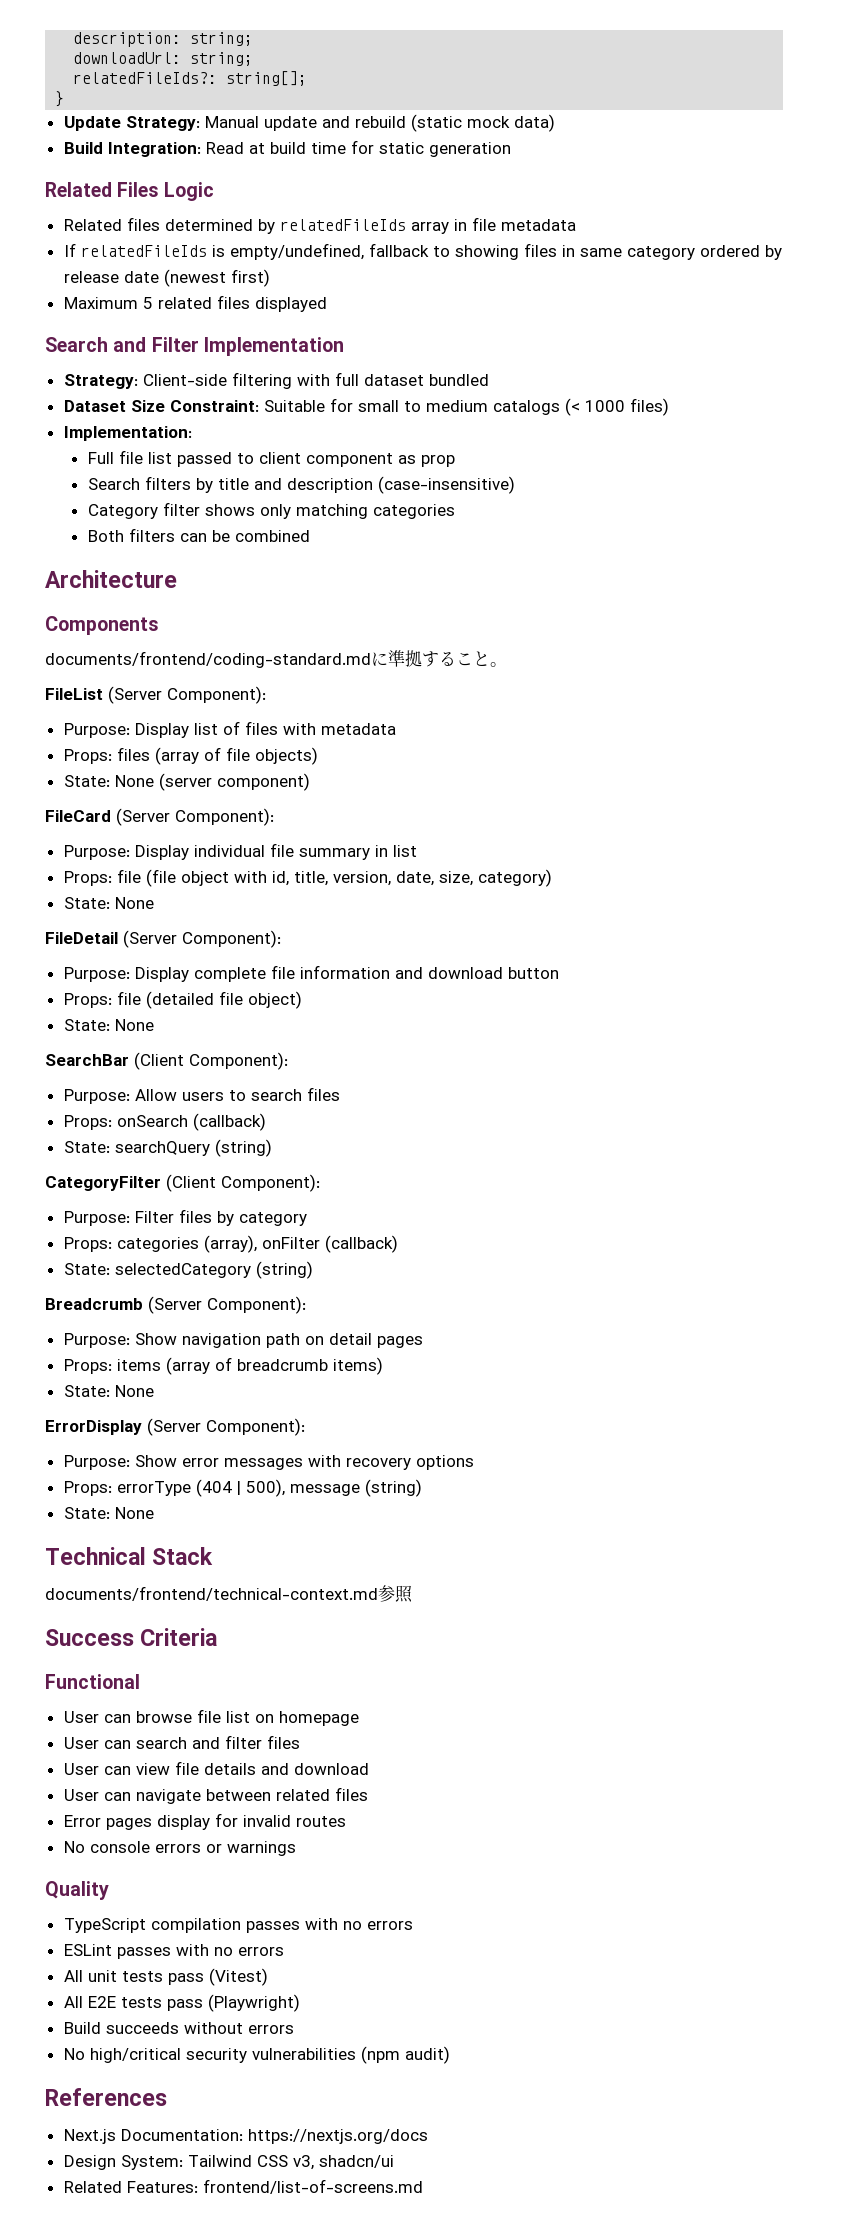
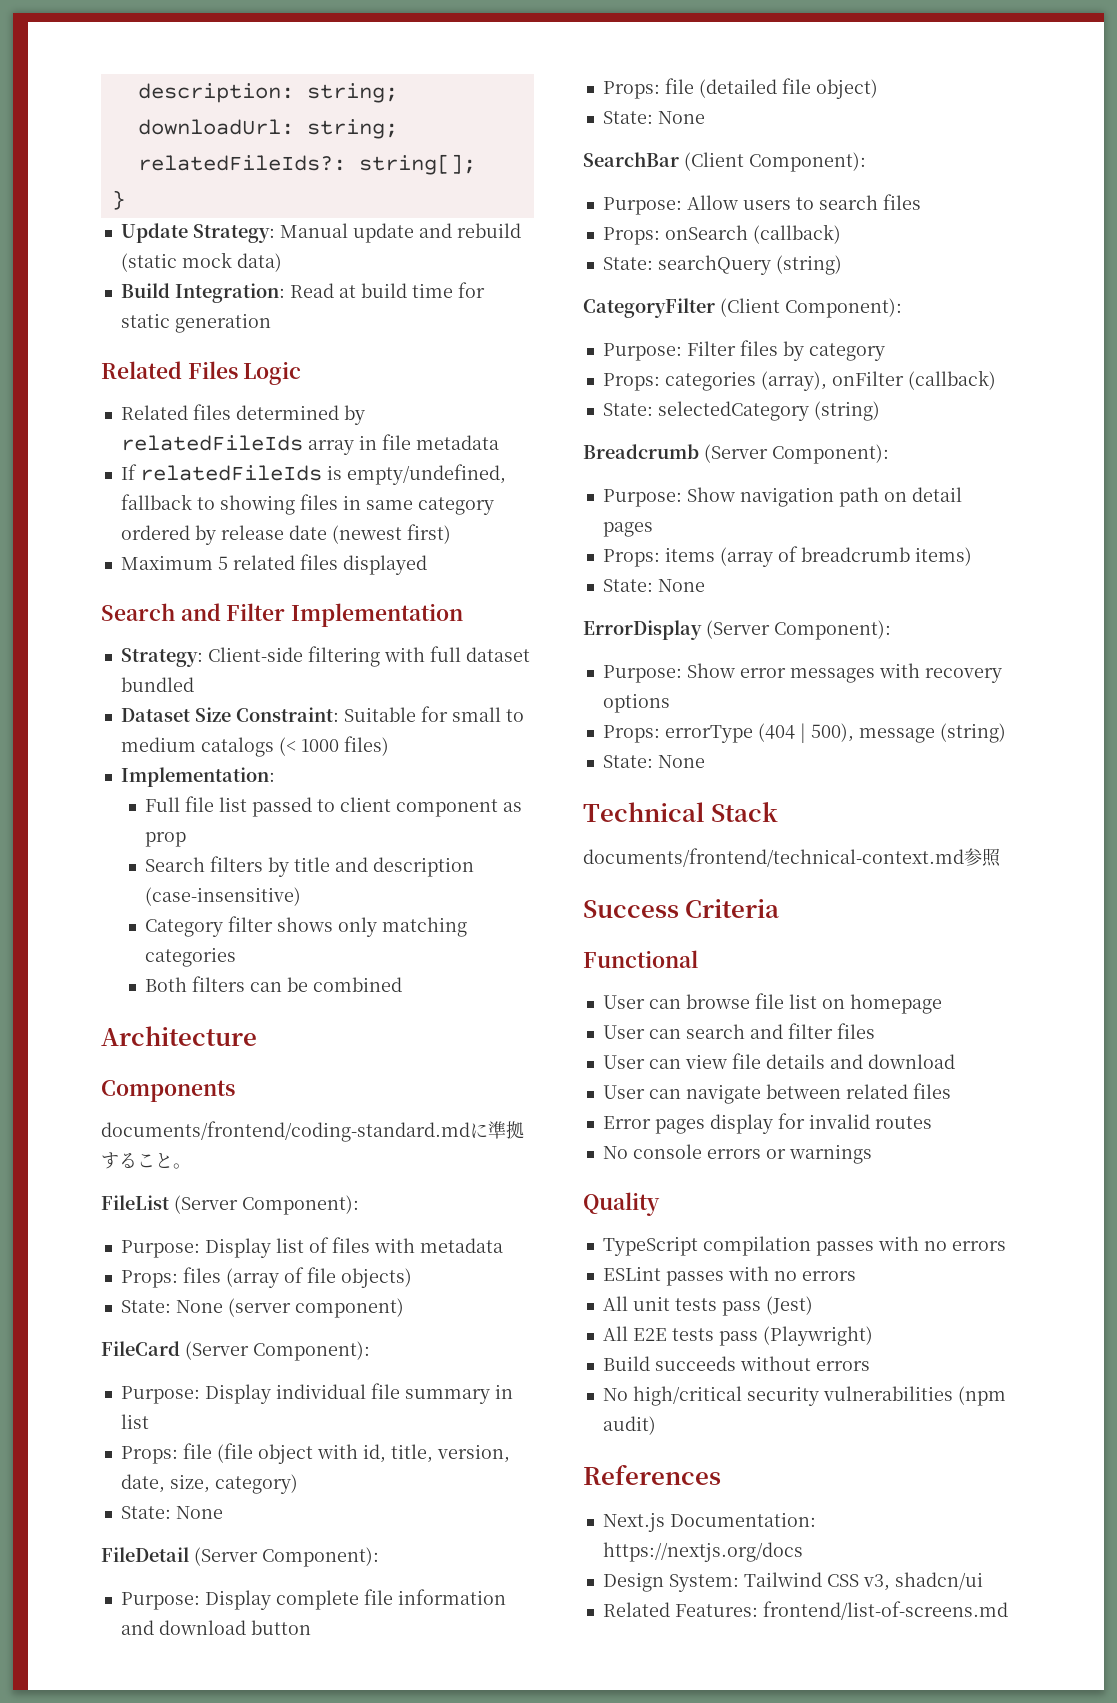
- All unit tests pass (Vitest)
+ All unit tests pass (Jest)

